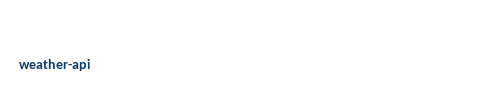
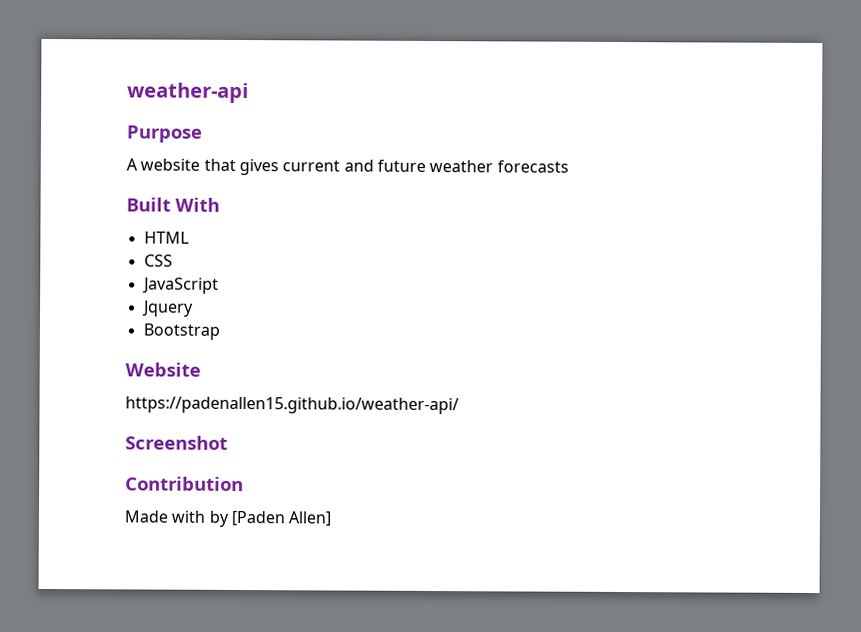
+ Purpose
+ A website that gives current and future weather forecasts
+ Built With
+ HTML
+ CSS
+ JavaScript
+ Jquery
+ Bootstrap
+ Website
+ https://padenallen15.github.io/weather-api/
+ Screenshot
+ Contribution
+ Made with by [Paden Allen]

